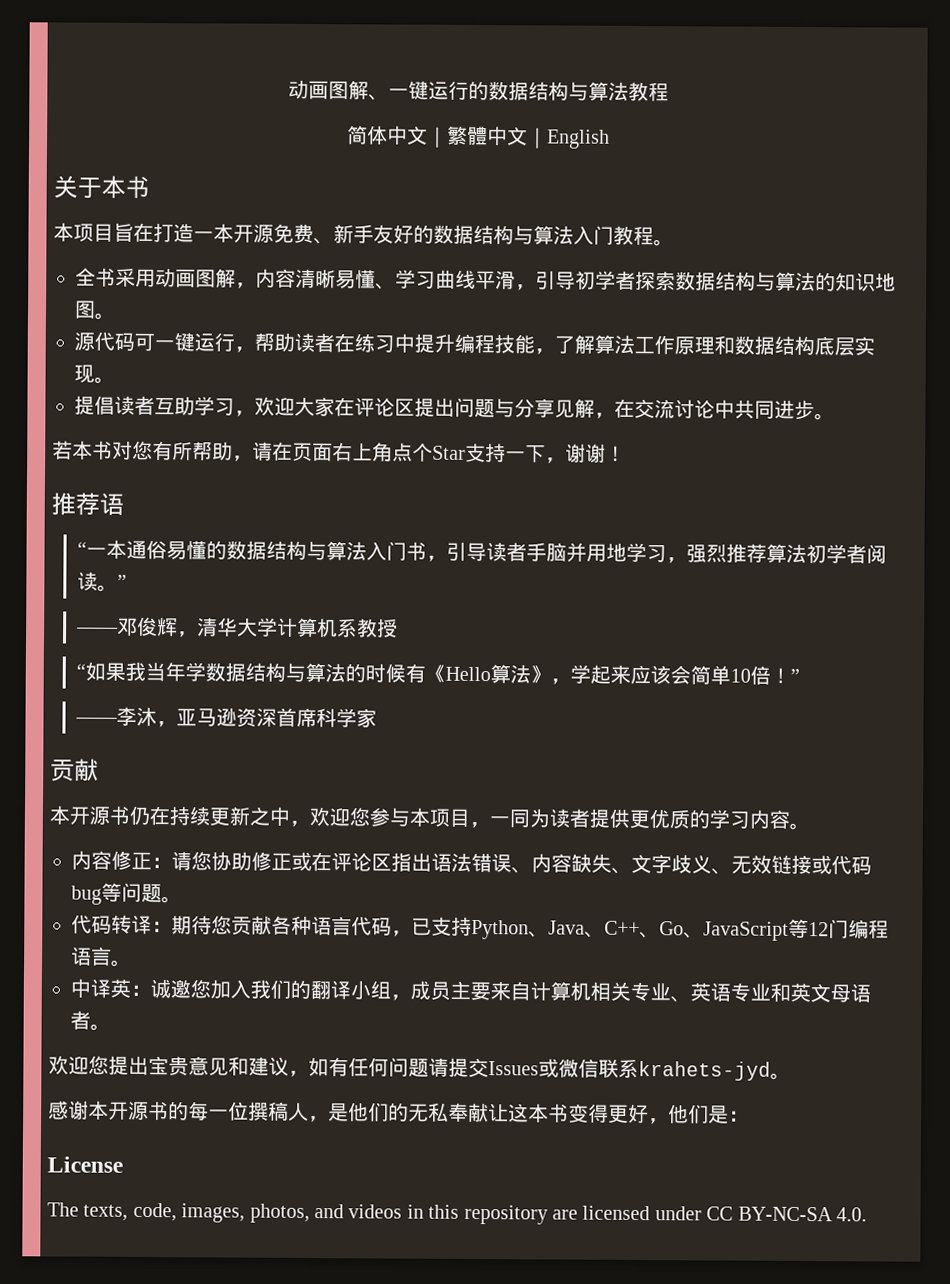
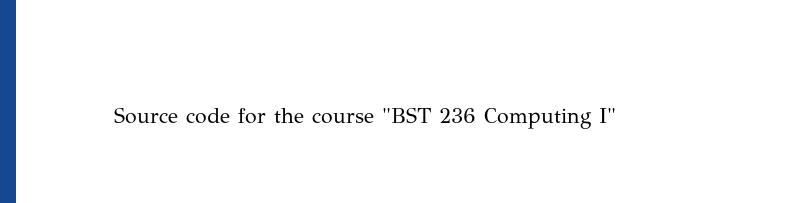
- 动画图解、一键运行的数据结构与算法教程
- 简体中文｜繁體中文｜English
- 关于本书
- 本项目旨在打造一本开源免费、新手友好的数据结构与算法入门教程。
- 全书采用动画图解，内容清晰易懂、学习曲线平滑，引导初学者探索数据结构与算法的知识地图。
- 源代码可一键运行，帮助读者在练习中提升编程技能，了解算法工作原理和数据结构底层实现。
- 提倡读者互助学习，欢迎大家在评论区提出问题与分享见解，在交流讨论中共同进步。
- 若本书对您有所帮助，请在页面右上角点个Star支持一下，谢谢！
- 推荐语
- “一本通俗易懂的数据结构与算法入门书，引导读者手脑并用地学习，强烈推荐算法初学者阅读。”
- ——邓俊辉，清华大学计算机系教授
- “如果我当年学数据结构与算法的时候有《Hello算法》，学起来应该会简单10倍！”
- ——李沐，亚马逊资深首席科学家
- 贡献
- 本开源书仍在持续更新之中，欢迎您参与本项目，一同为读者提供更优质的学习内容。
- 内容修正：请您协助修正或在评论区指出语法错误、内容缺失、文字歧义、无效链接或代码bug等问题。
- 代码转译：期待您贡献各种语言代码，已支持Python、Java、C++、Go、JavaScript等12门编程语言。
- 中译英：诚邀您加入我们的翻译小组，成员主要来自计算机相关专业、英语专业和英文母语者。
- 欢迎您提出宝贵意见和建议，如有任何问题请提交Issues或微信联系krahets-jyd。
- 感谢本开源书的每一位撰稿人，是他们的无私奉献让这本书变得更好，他们是：
- License
- The texts, code, images, photos, and videos in this repository are licensed under CC BY-NC-SA 4.0.
+ Source code for the course "BST 236 Computing I"

